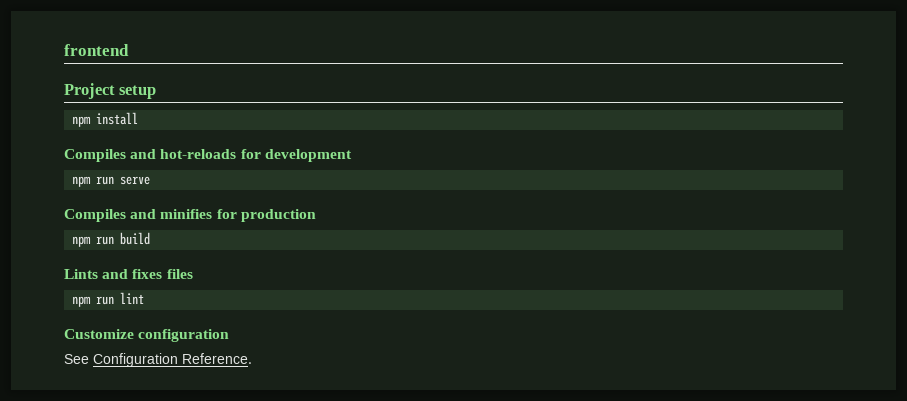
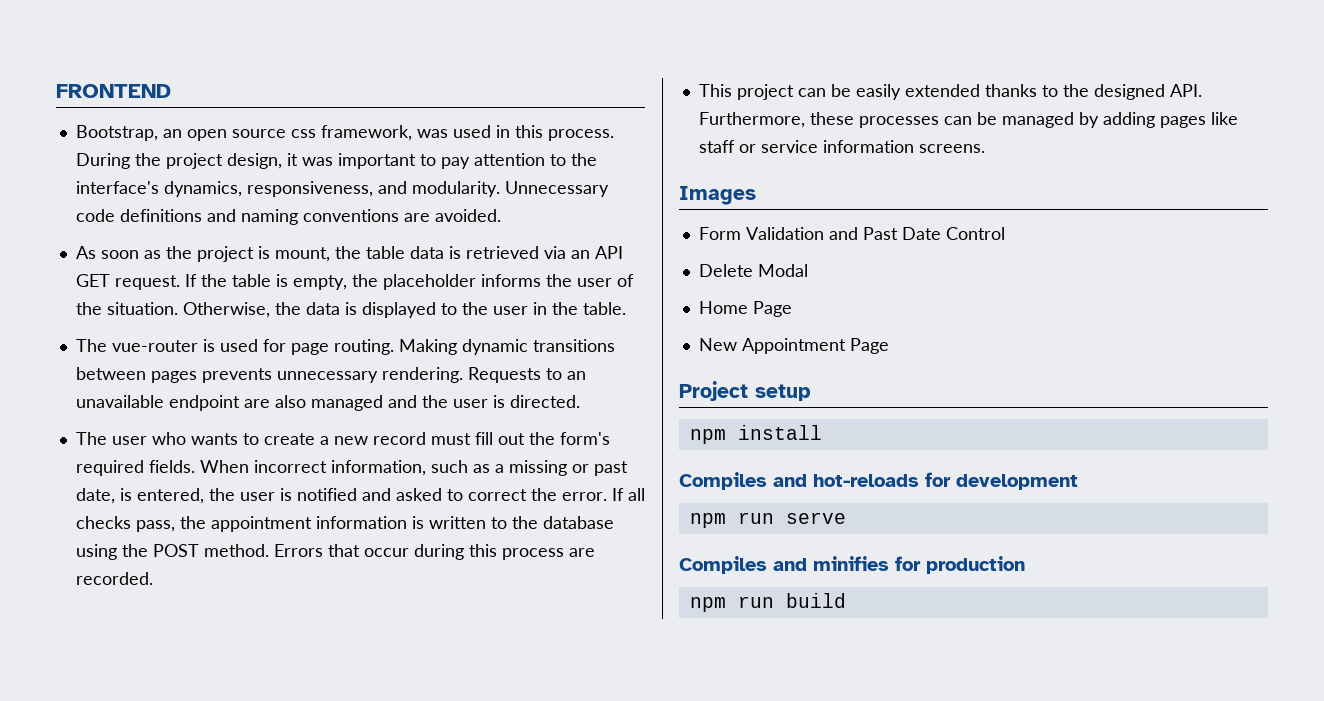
- frontend
+ FRONTEND
+ Bootstrap, an open source css framework, was used in this process. During the project design, it was important to pay attention to the interface's dynamics, responsiveness, and modularity. Unnecessary code definitions and naming conventions are avoided.
+ As soon as the project is mount, the table data is retrieved via an API GET request. If the table is empty, the placeholder informs the user of the situation. Otherwise, the data is displayed to the user in the table.
+ The vue-router is used for page routing. Making dynamic transitions between pages prevents unnecessary rendering. Requests to an unavailable endpoint are also managed and the user is directed.
+ The user who wants to create a new record must fill out the form's required fields. When incorrect information, such as a missing or past date, is entered, the user is notified and asked to correct the error. If all checks pass, the appointment information is written to the database using the POST method. Errors that occur during this process are recorded.
+ This project can be easily extended thanks to the designed API. Furthermore, these processes can be managed by adding pages like staff or service information screens.
+ Images
+ Form Validation and Past Date Control
+ Delete Modal
+ Home Page
+ New Appointment Page
- Lints and fixes files
- npm run lint
- Customize configuration
- See Configuration Reference.

